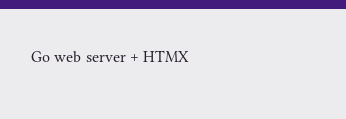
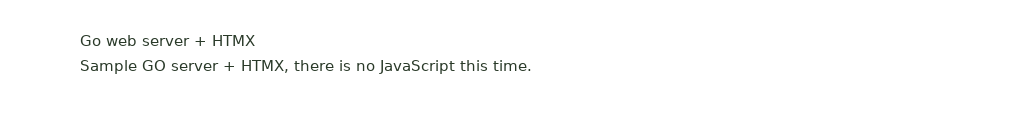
+ Sample GO server + HTMX, there is no JavaScript this time.

